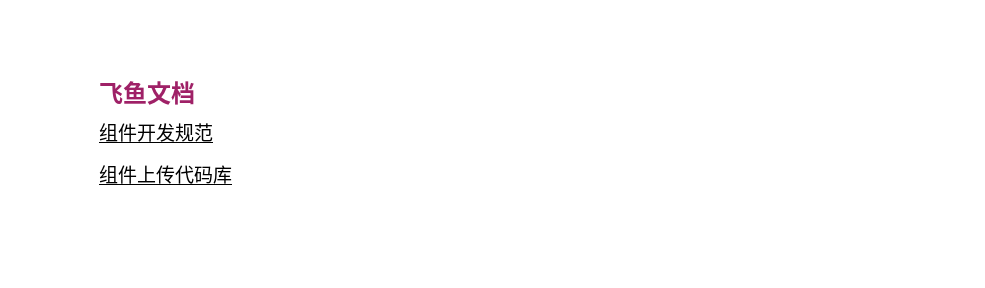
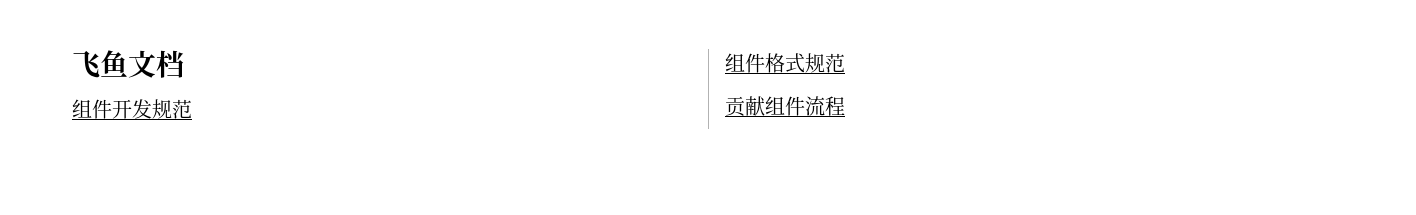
- 组件上传代码库
+ 组件格式规范
+ 贡献组件流程

